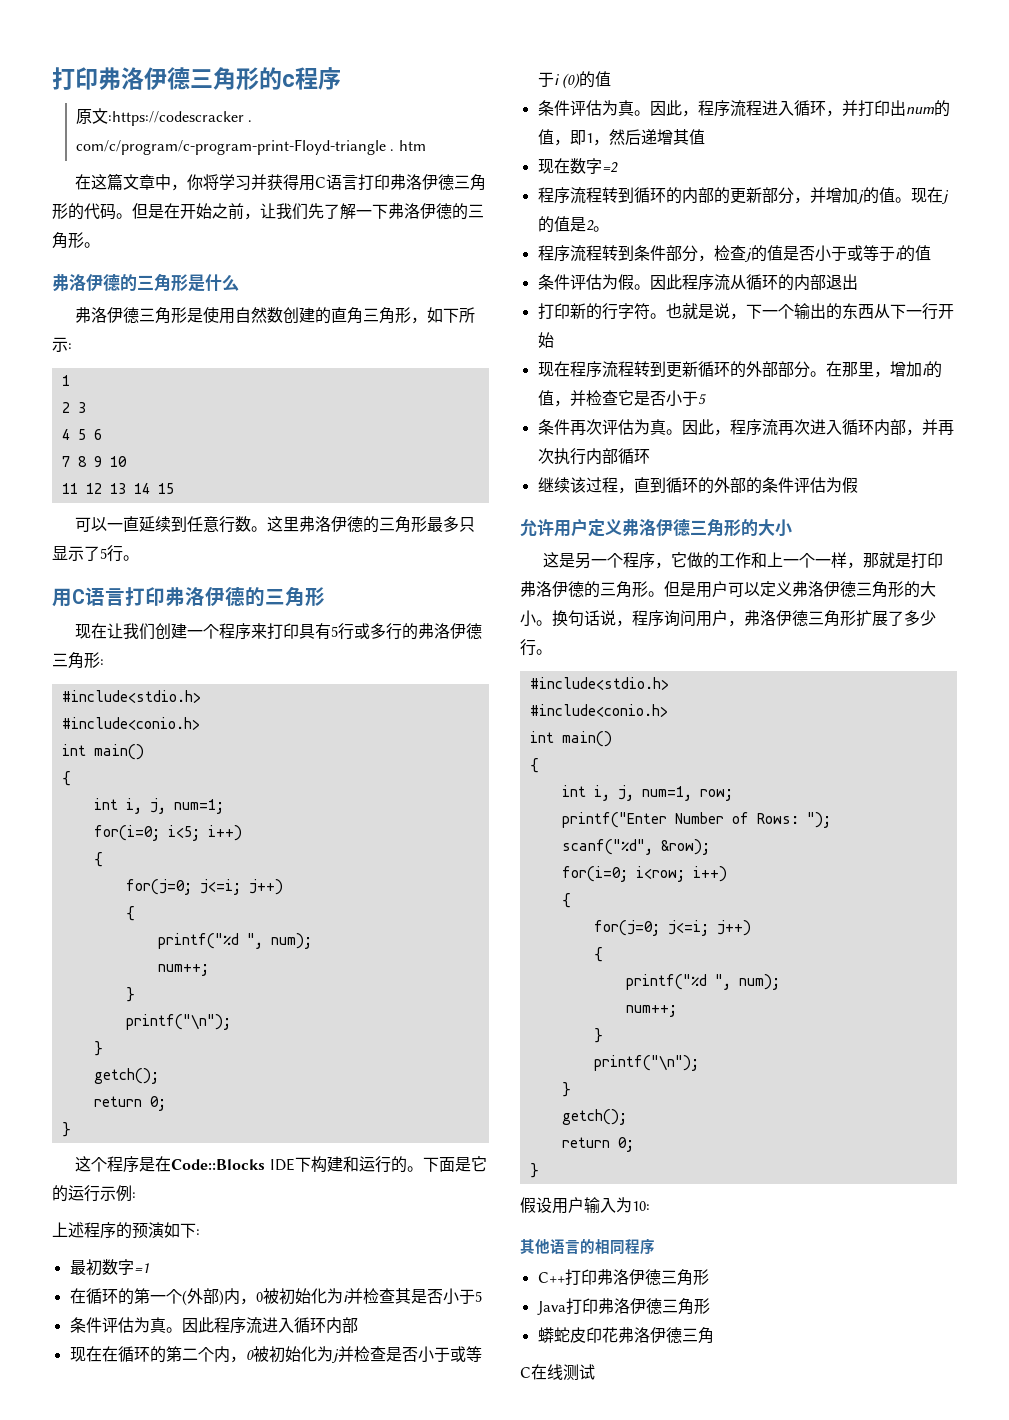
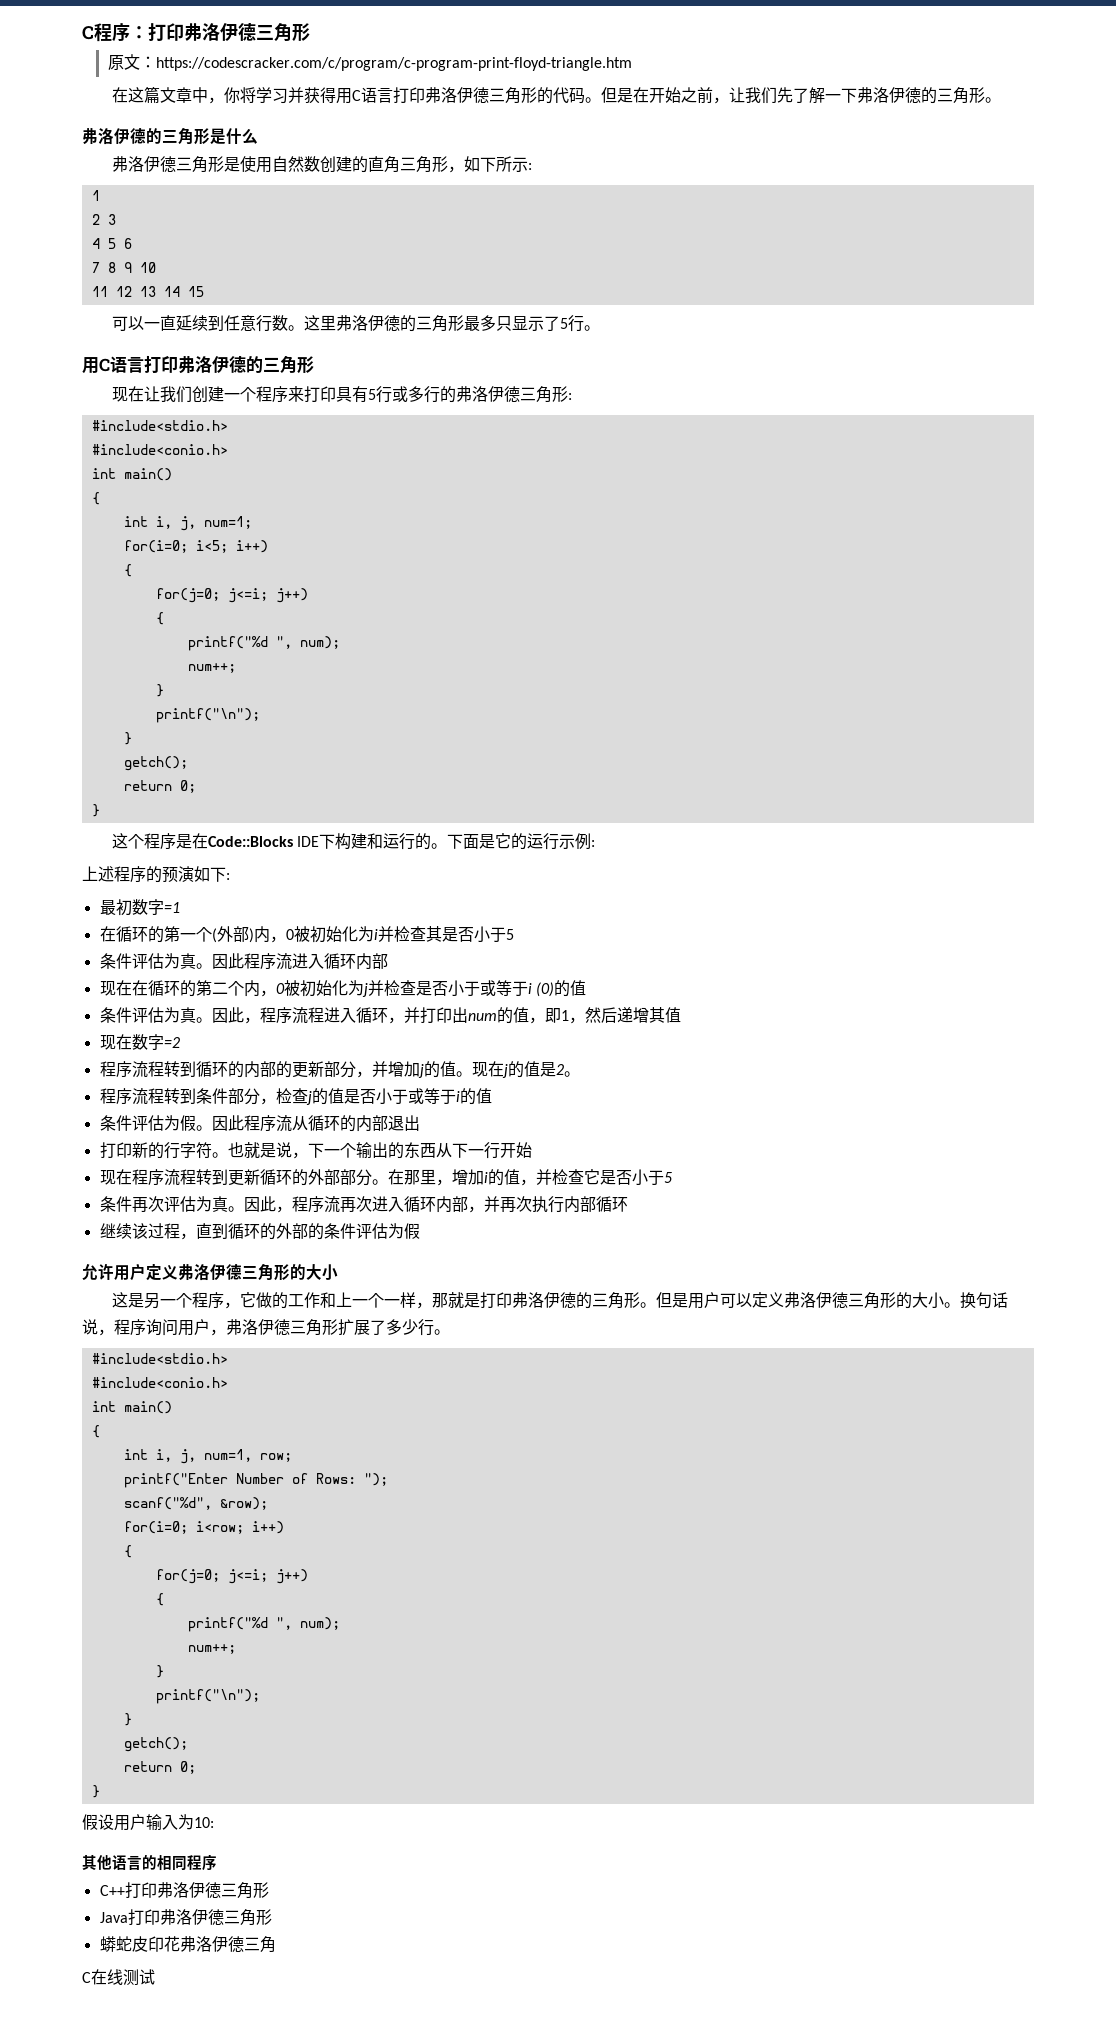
- 打印弗洛伊德三角形的c程序
+ C程序：打印弗洛伊德三角形
- 原文:https://codescracker . com/c/program/c-program-print-Floyd-triangle . htm
+ 原文：https://codescracker.com/c/program/c-program-print-floyd-triangle.htm

